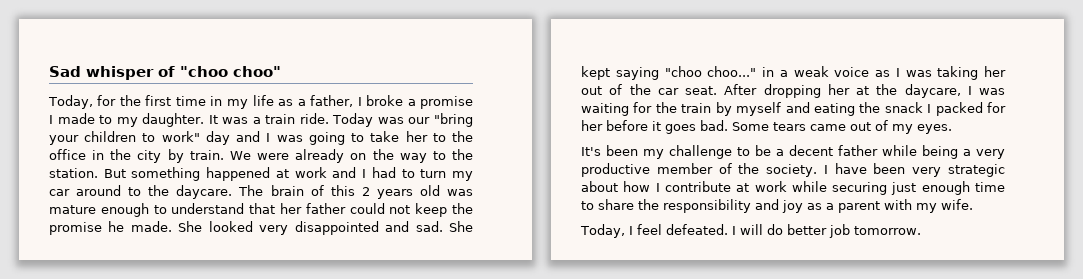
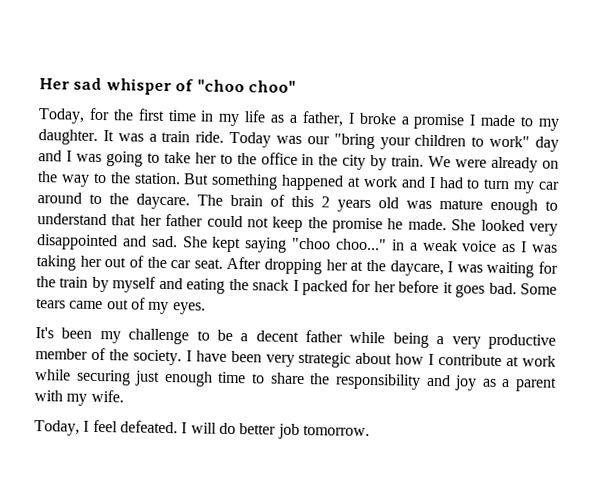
- Sad whisper of "choo choo"
+ Her sad whisper of "choo choo"

